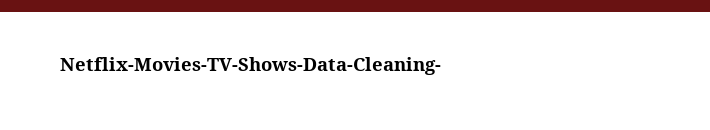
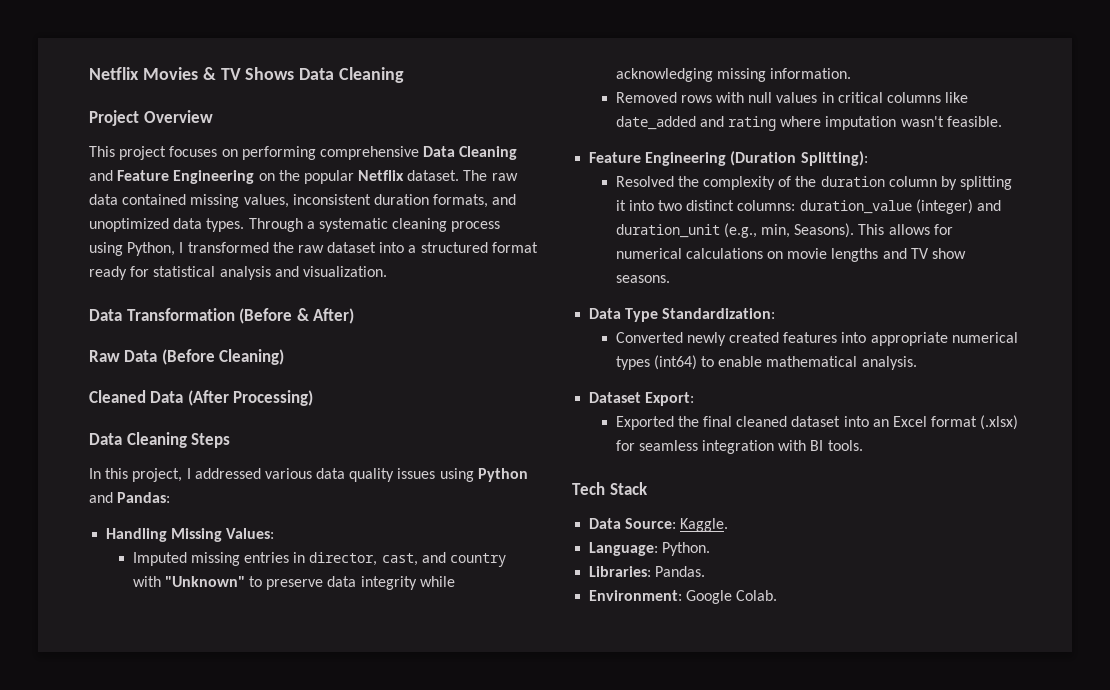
- Netflix-Movies-TV-Shows-Data-Cleaning-
+ Netflix Movies & TV Shows Data Cleaning
+ Project Overview
+ This project focuses on performing comprehensive Data Cleaning and Feature Engineering on the popular Netflix dataset. The raw data contained missing values, inconsistent duration formats, and unoptimized data types. Through a systematic cleaning process using Python, I transformed the raw dataset into a structured format ready for statistical analysis and visualization.
+ Data Transformation (Before & After)
+ Raw Data (Before Cleaning)
+ Cleaned Data (After Processing)
+ Data Cleaning Steps
+ In this project, I addressed various data quality issues using Python and Pandas:
+ Handling Missing Values:
+ Imputed missing entries in director, cast, and country with "Unknown" to preserve data integrity while acknowledging missing information.
+ Removed rows with null values in critical columns like date_added and rating where imputation wasn't feasible.
+ Feature Engineering (Duration Splitting):
+ Resolved the complexity of the duration column by splitting it into two distinct columns: duration_value (integer) and duration_unit (e.g., min, Seasons). This allows for numerical calculations on movie lengths and TV show seasons.
+ Data Type Standardization:
+ Converted newly created features into appropriate numerical types (int64) to enable mathematical analysis.
+ Dataset Export:
+ Exported the final cleaned dataset into an Excel format (.xlsx) for seamless integration with BI tools.
+ Tech Stack
+ Data Source: Kaggle.
+ Language: Python.
+ Libraries: Pandas.
+ Environment: Google Colab.

